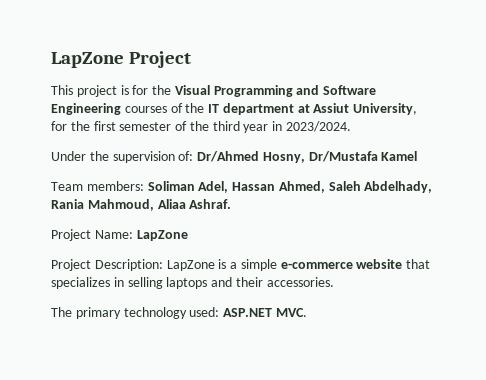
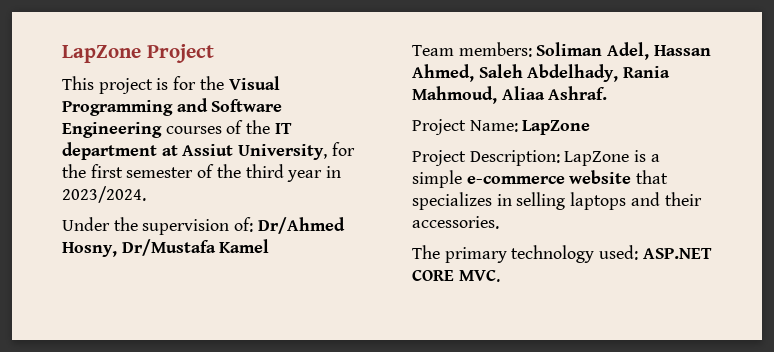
- The primary technology used: ASP.NET MVC.
+ The primary technology used: ASP.NET CORE MVC.

